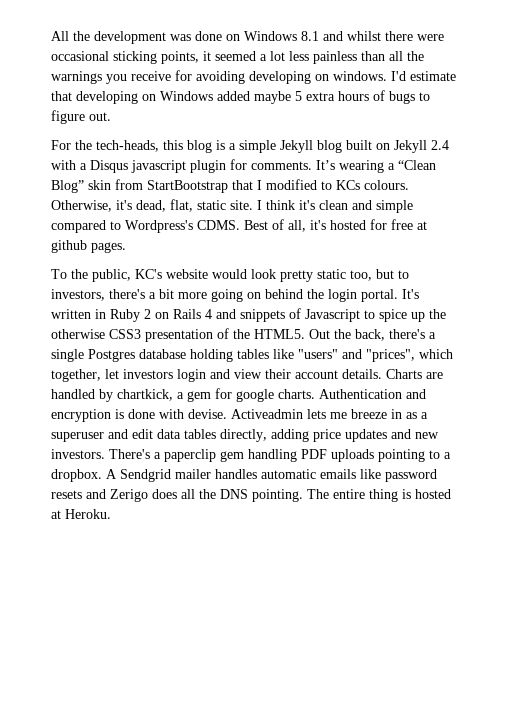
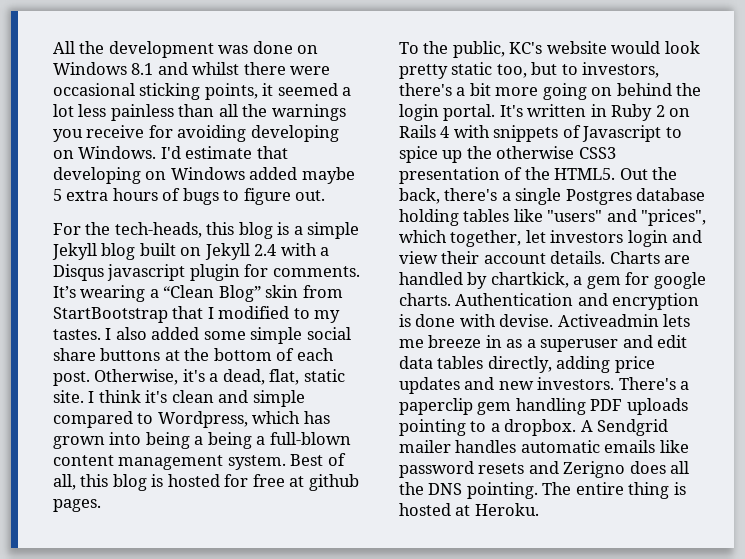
- All the development was done on Windows 8.1 and whilst there were occasional sticking points, it seemed a lot less painless than all the warnings you receive for avoiding developing on windows.
+ All the development was done on Windows 8.1 and whilst there were occasional sticking points, it seemed a lot less painless than all the warnings you receive for avoiding developing on Windows.
- It’s wearing a “Clean Blog” skin from StartBootstrap that I modified to KCs colours.
+ It’s wearing a “Clean Blog” skin from StartBootstrap that I modified to my tastes. I also added some simple social share buttons at the bottom of each post.
- Otherwise, it's dead, flat, static site.
+ Otherwise, it's a dead, flat, static site.
- I think it's clean and simple compared to Wordpress's CDMS. Best of all, it's hosted for free at github pages.
+ I think it's clean and simple compared to Wordpress, which has grown into being a being a full-blown content management system. Best of all, this blog is hosted for free at github pages.
- It's written in Ruby 2 on Rails 4 and snippets of Javascript to spice up the otherwise CSS3 presentation of the HTML5.
+ It's written in Ruby 2 on Rails 4 with snippets of Javascript to spice up the otherwise CSS3 presentation of the HTML5.
- A Sendgrid mailer handles automatic emails like password resets and Zerigo does all the DNS pointing.
+ A Sendgrid mailer handles automatic emails like password resets and Zerigno does all the DNS pointing.

